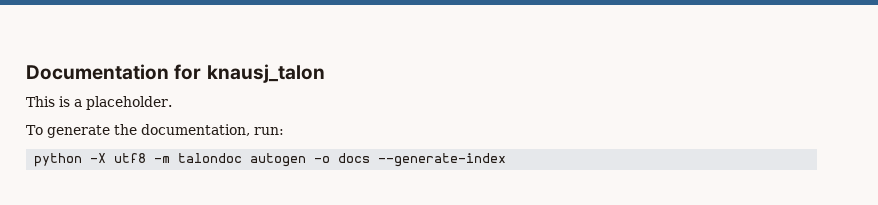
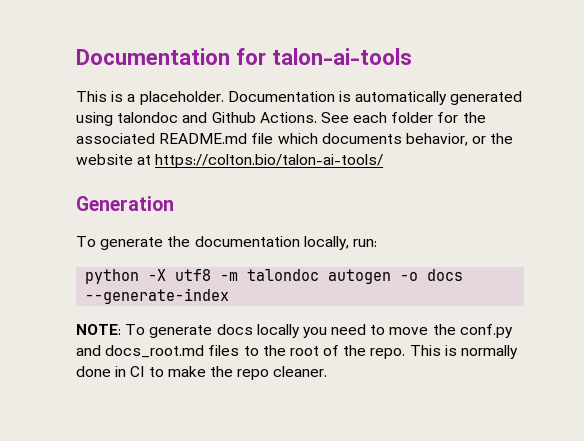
- Documentation for knausj_talon
+ Documentation for talon-ai-tools
+ Documentation is automatically generated using talondoc and Github Actions. See each folder for the associated README.md file which documents behavior, or the website at https://colton.bio/talon-ai-tools/
+ Generation
- To generate the documentation, run:
+ To generate the documentation locally, run:
+ NOTE: To generate docs locally you need to move the conf.py and docs_root.md files to the root of the repo. This is normally done in CI to make the repo cleaner.

